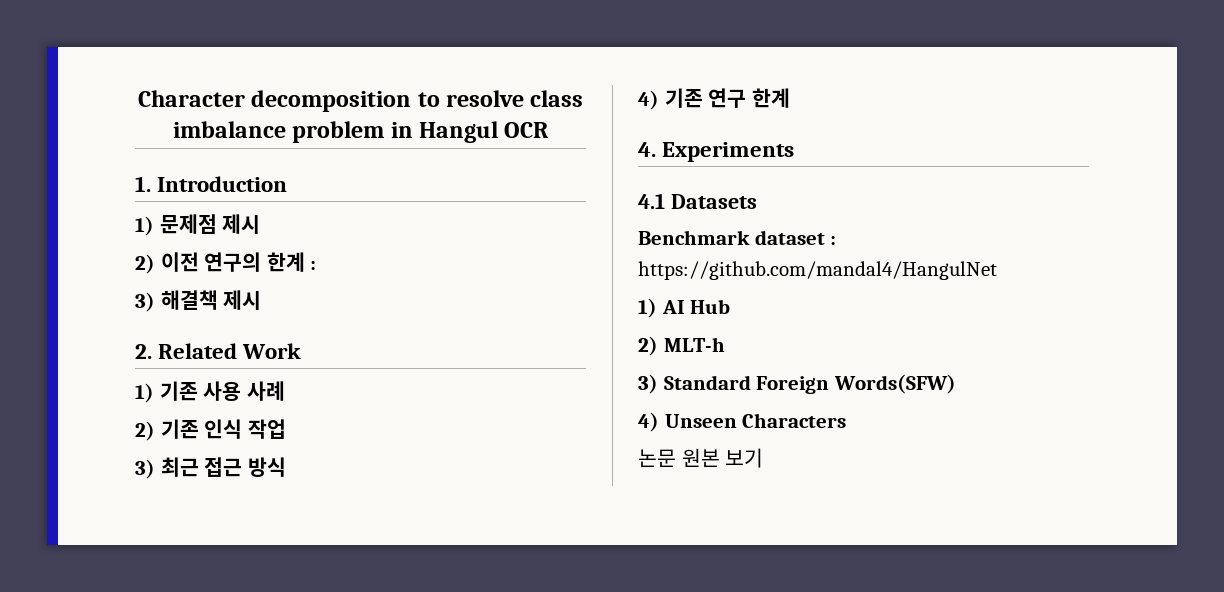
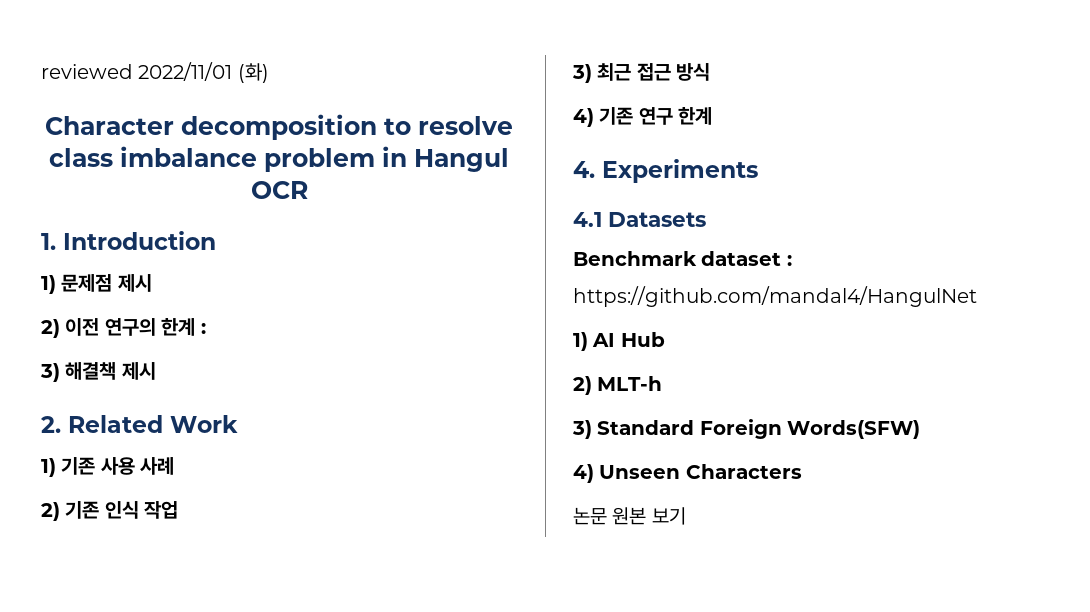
+ reviewed 2022/11/01 (화)

